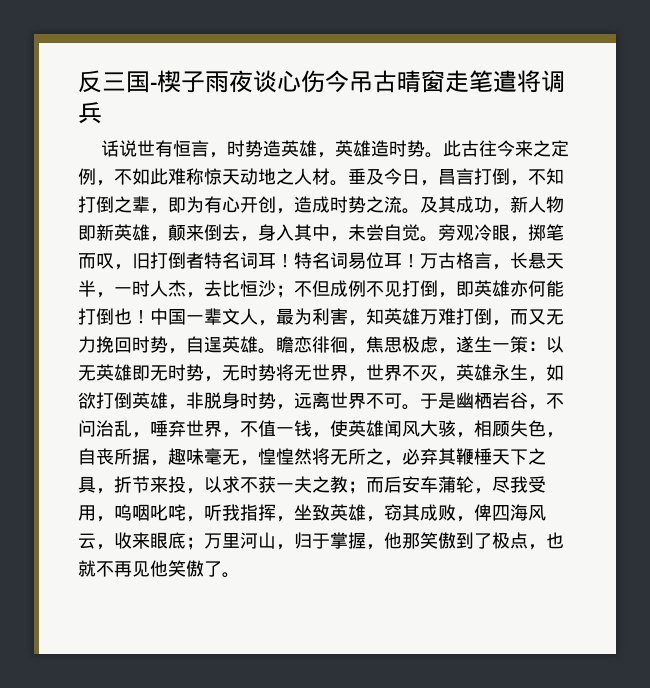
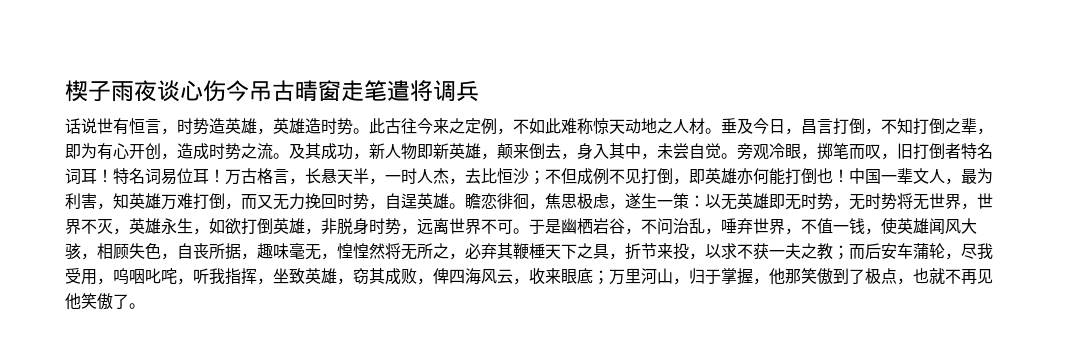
- 反三国-楔子雨夜谈心伤今吊古晴窗走笔遣将调兵
+ 楔子雨夜谈心伤今吊古晴窗走笔遣将调兵

